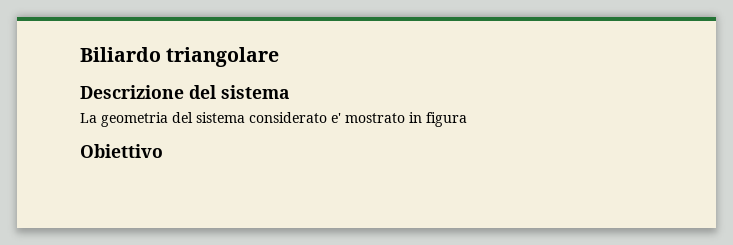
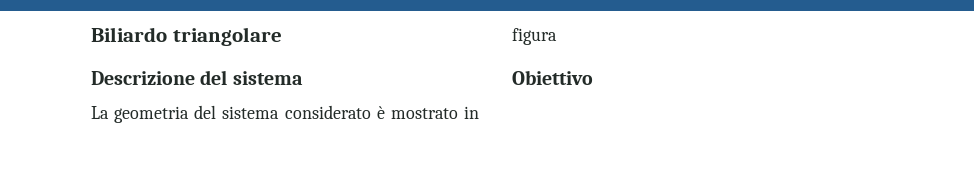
- La geometria del sistema considerato e' mostrato in figura
+ La geometria del sistema considerato è mostrato in figura

